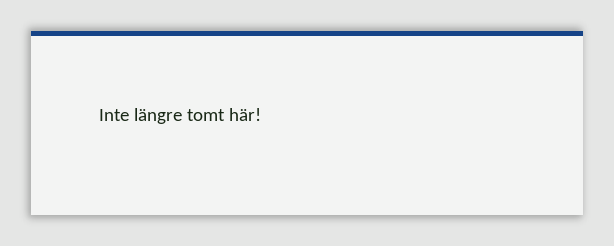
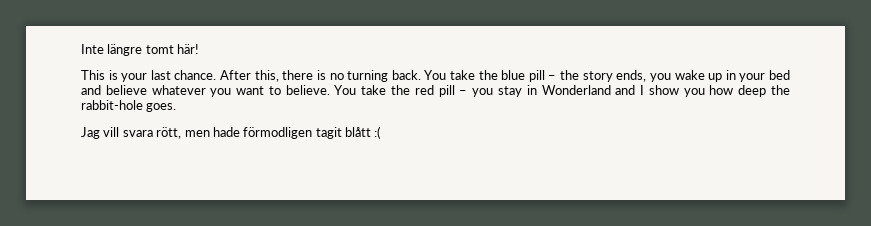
+ This is your last chance. After this, there is no turning back. You take the blue pill – the story ends, you wake up in your bed and believe whatever you want to believe. You take the red pill – you stay in Wonderland and I show you how deep the rabbit-hole goes.
+ Jag vill svara rött, men hade förmodligen tagit blått :(

